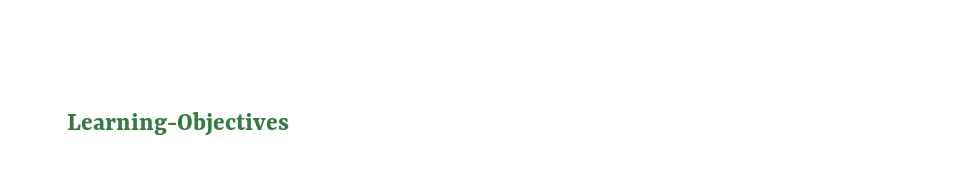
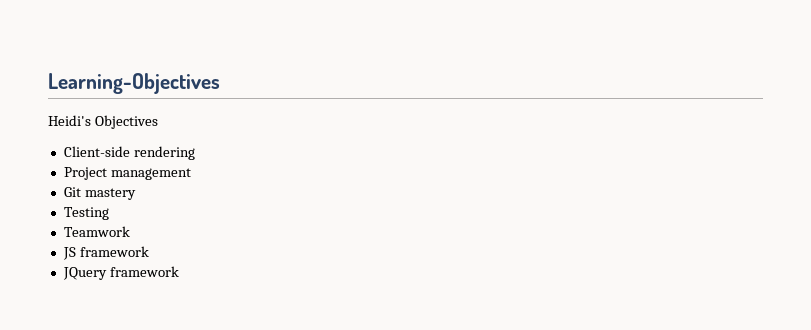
+ Heidi's Objectives
+ Client-side rendering
+ Project management
+ Git mastery
+ Testing
+ Teamwork
+ JS framework
+ JQuery framework

